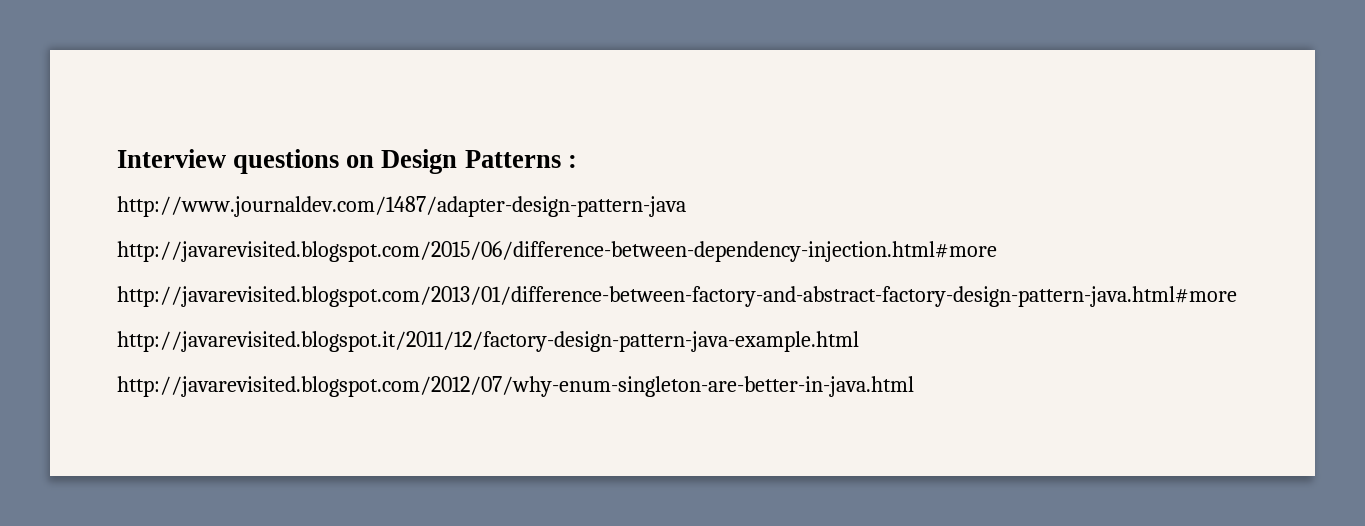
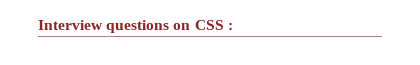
- Interview questions on Design Patterns :
+ Interview questions on CSS :
- http://www.journaldev.com/1487/adapter-design-pattern-java
- http://javarevisited.blogspot.com/2015/06/difference-between-dependency-injection.html#more
- http://javarevisited.blogspot.com/2013/01/difference-between-factory-and-abstract-factory-design-pattern-java.html#more
- http://javarevisited.blogspot.it/2011/12/factory-design-pattern-java-example.html
- http://javarevisited.blogspot.com/2012/07/why-enum-singleton-are-better-in-java.html

